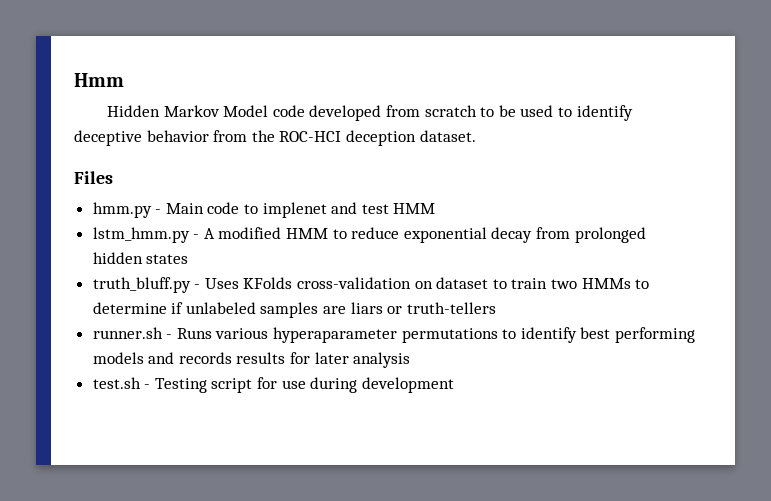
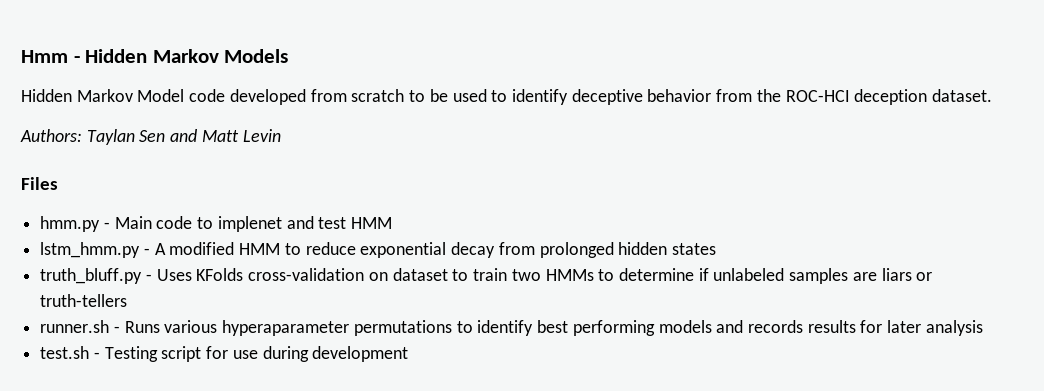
- Hmm
+ Hmm - Hidden Markov Models
+ Authors: Taylan Sen and Matt Levin

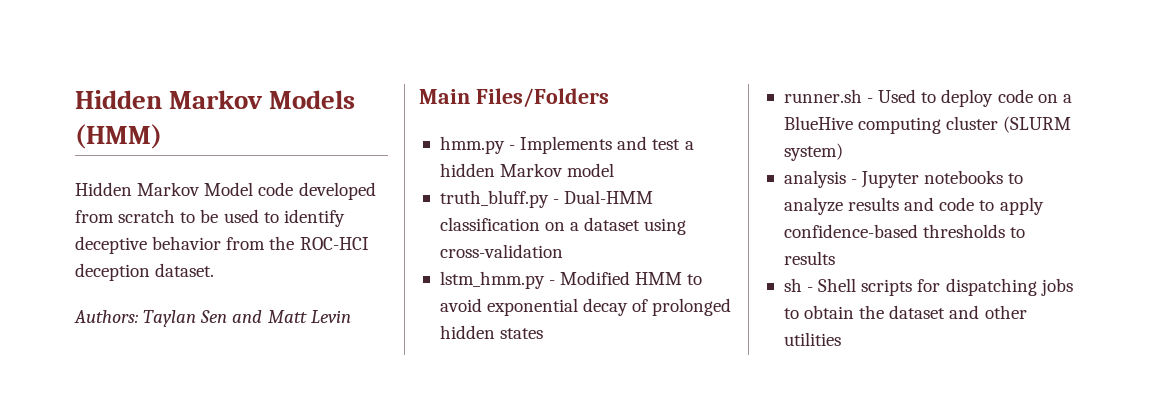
- Hmm - Hidden Markov Models
+ Hidden Markov Models (HMM)
- Files
+ Main Files/Folders
- hmm.py - Main code to implenet and test HMM
+ hmm.py - Implements and test a hidden Markov model
+ truth_bluff.py - Dual-HMM classification on a dataset using cross-validation
- lstm_hmm.py - A modified HMM to reduce exponential decay from prolonged hidden states
+ lstm_hmm.py - Modified HMM to avoid exponential decay of prolonged hidden states
- truth_bluff.py - Uses KFolds cross-validation on dataset to train two HMMs to determine if unlabeled samples are liars or truth-tellers
- runner.sh - Runs various hyperaparameter permutations to identify best performing models and records results for later analysis
- test.sh - Testing script for use during development
+ runner.sh - Used to deploy code on a BlueHive computing cluster (SLURM system)
+ analysis - Jupyter notebooks to analyze results and code to apply confidence-based thresholds to results
+ sh - Shell scripts for dispatching jobs to obtain the dataset and other utilities

